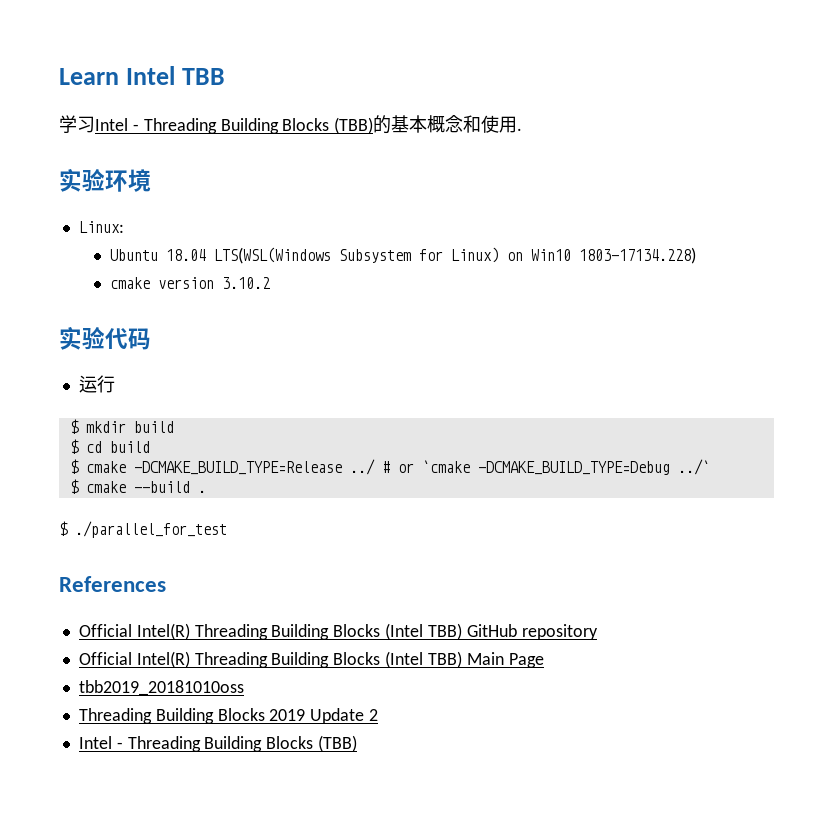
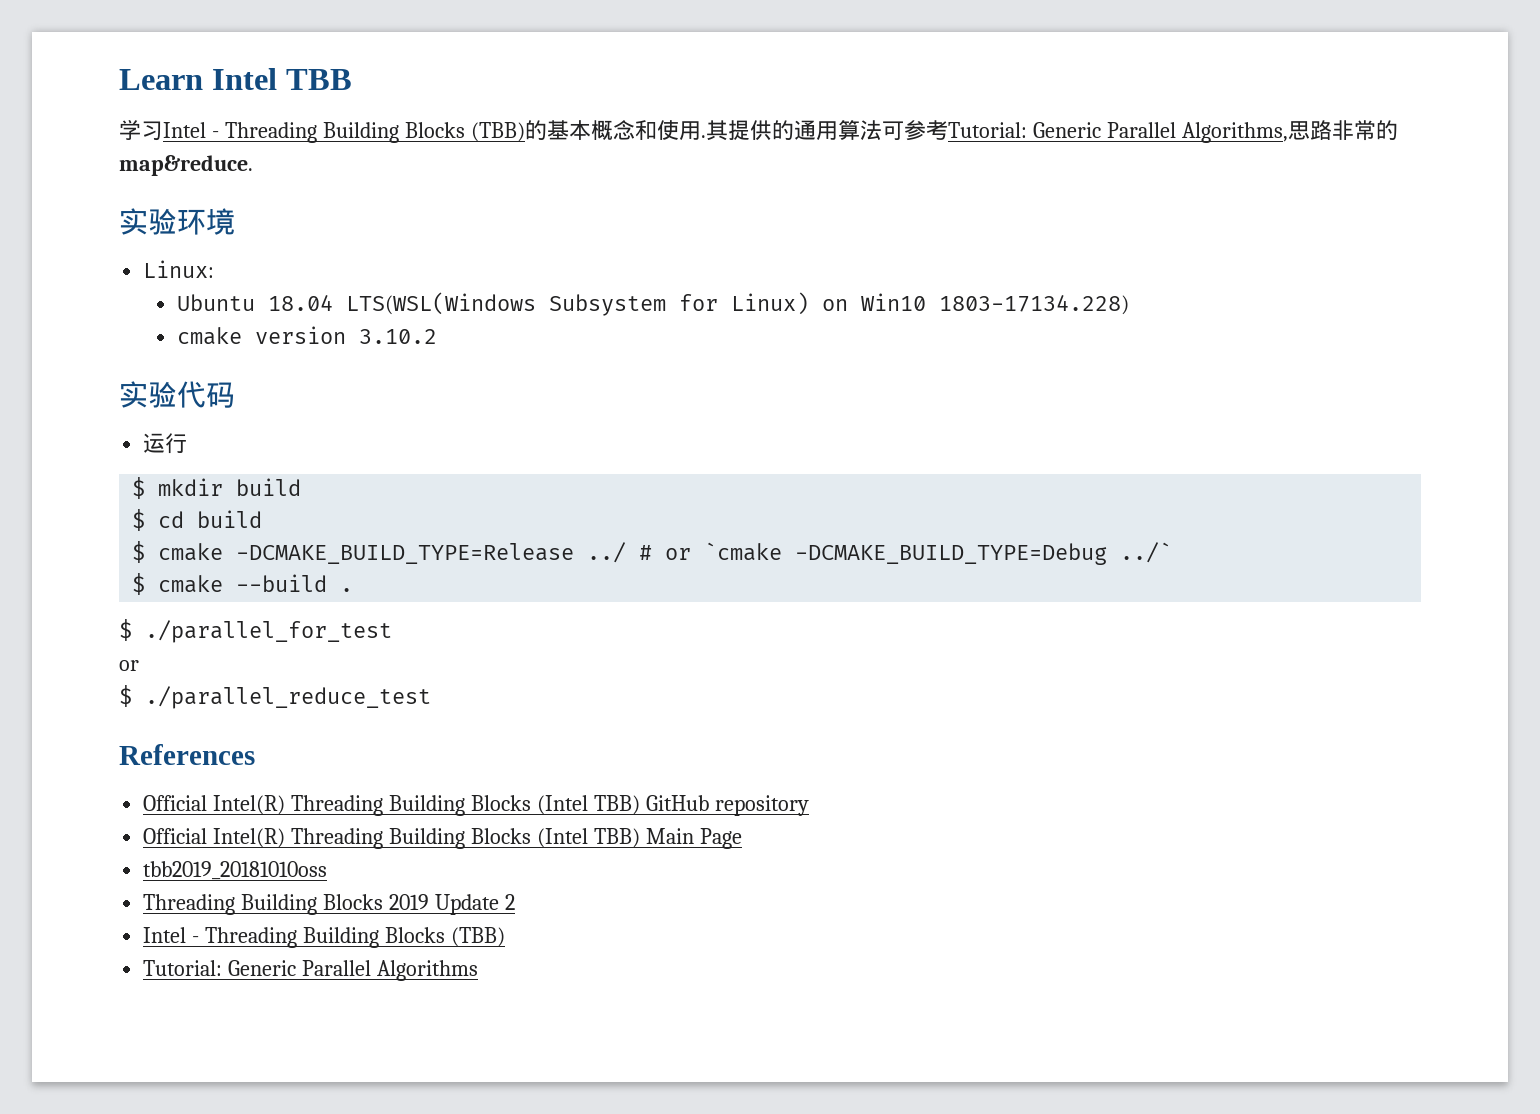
+ 其提供的通用算法可参考Tutorial: Generic Parallel Algorithms,思路非常的map&reduce.
  $ ./parallel_for_test
+ or
+ $ ./parallel_reduce_test
+ Tutorial: Generic Parallel Algorithms

